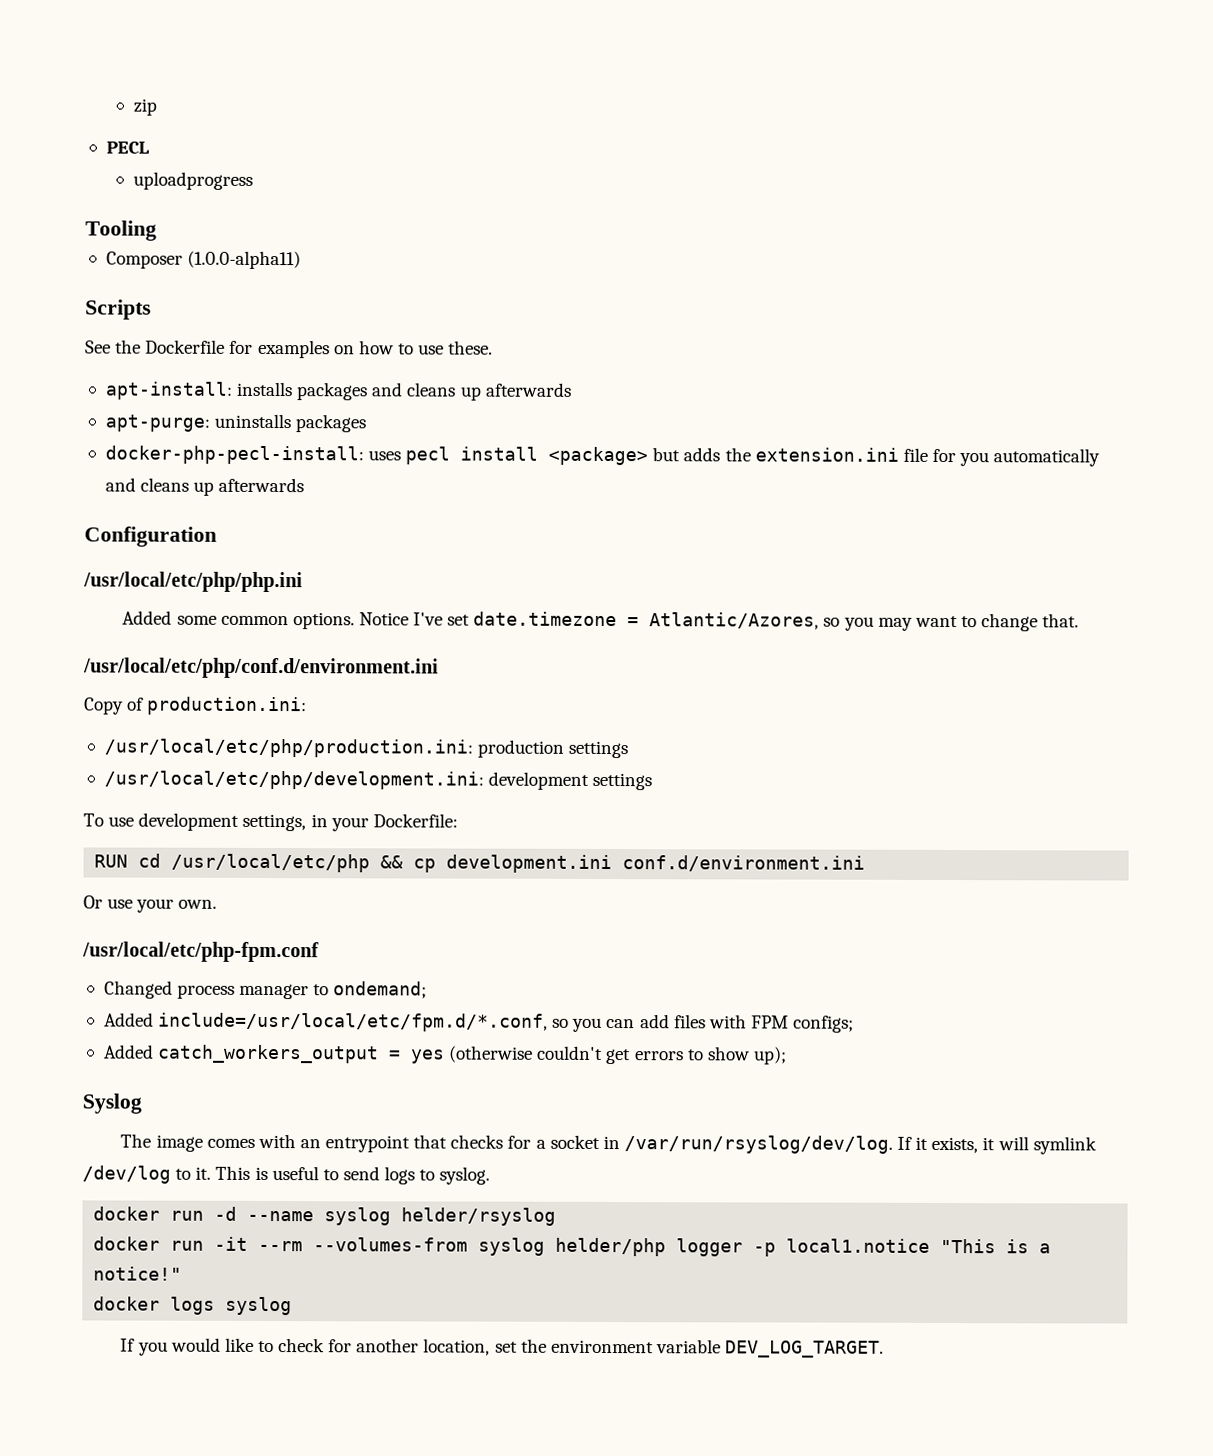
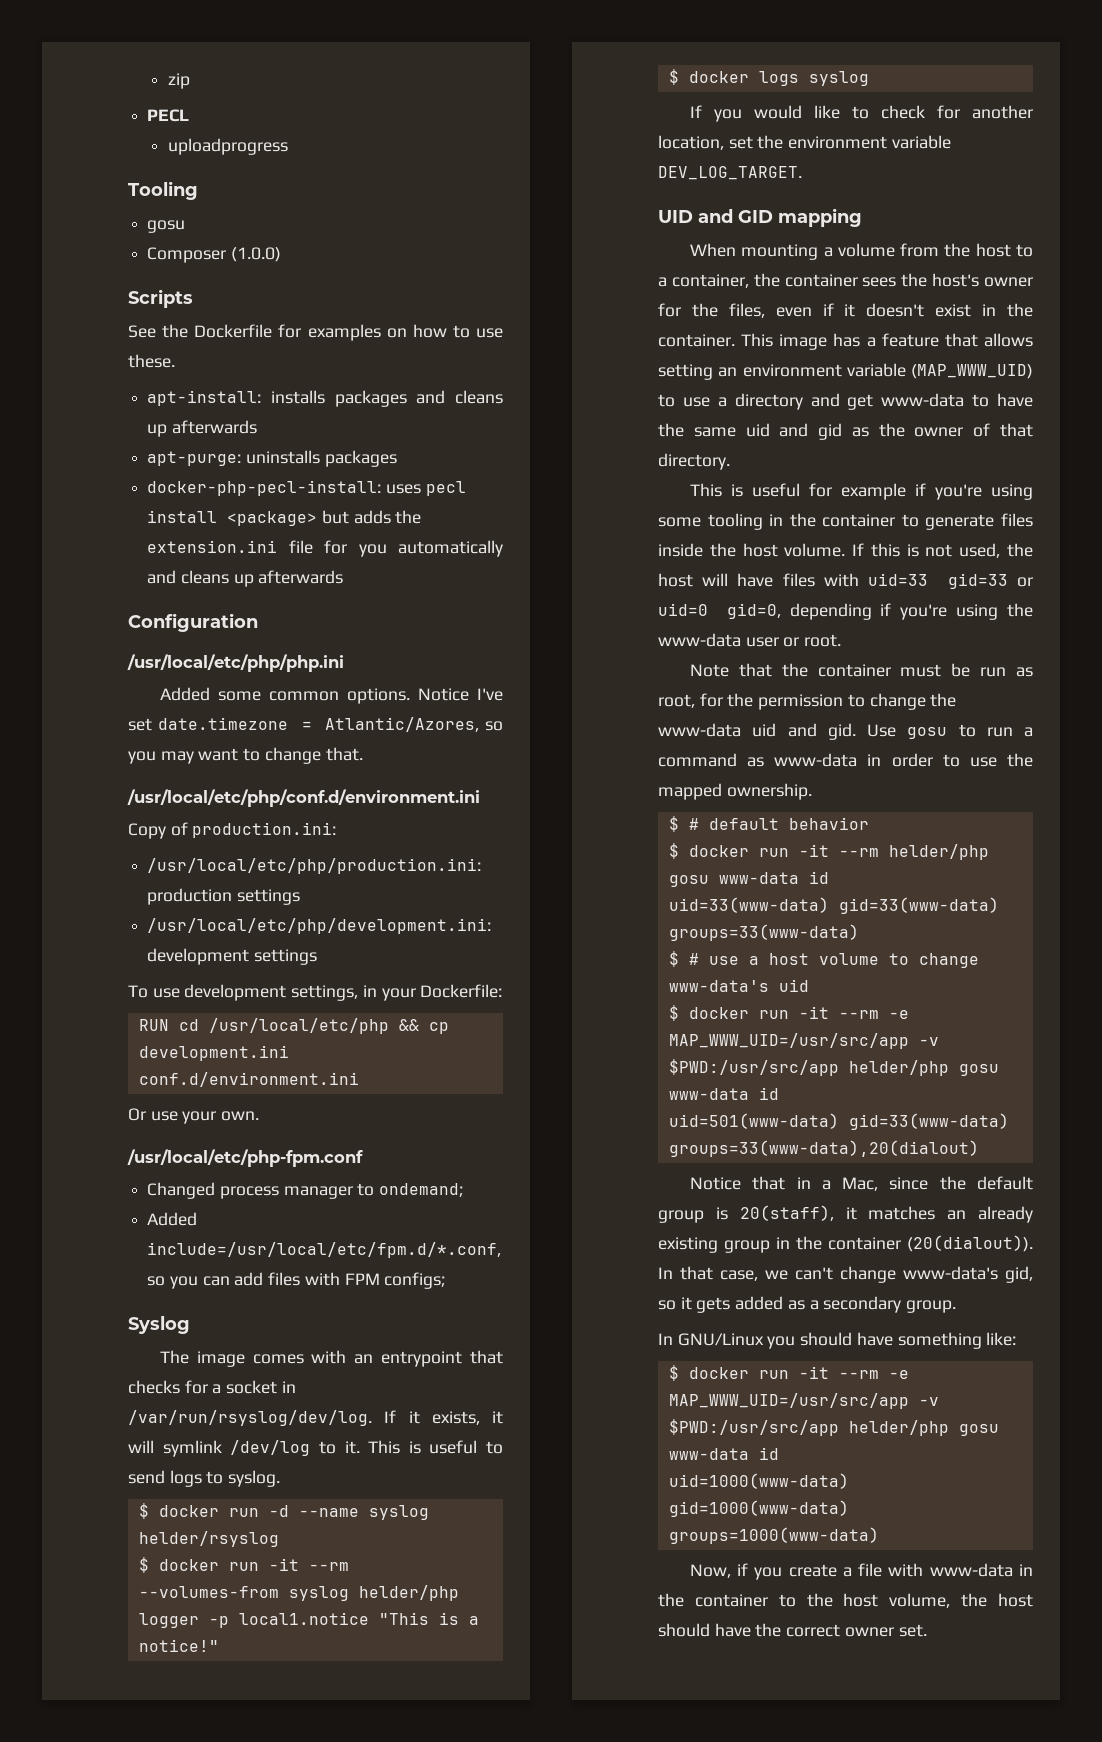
  Tooling
+ gosu
- Composer (1.0.0-alpha11)
+ Composer (1.0.0)
- Added catch_workers_output = yes (otherwise couldn't get errors to show up);
- docker run -d --name syslog helder/rsyslog
+ $ docker run -d --name syslog helder/rsyslog
- docker run -it --rm --volumes-from syslog helder/php logger -p local1.notice "This is a notice!"
+ $ docker run -it --rm --volumes-from syslog helder/php logger -p local1.notice "This is a notice!"
- docker logs syslog
+ $ docker logs syslog
+ UID and GID mapping
+ When mounting a volume from the host to a container, the container sees the host's owner for the files, even if it doesn't exist in the container. This image has a feature that allows setting an environment variable (MAP_WWW_UID) to use a directory and get www-data to have the same uid and gid as the owner of that directory.
+ This is useful for example if you're using some tooling in the container to generate files inside the host volume. If this is not used, the host will have files with uid=33 gid=33 or uid=0 gid=0, depending if you're using the www-data user or root.
+ Note that the container must be run as root, for the permission to change the www-data uid and gid. Use gosu to run a command as www-data in order to use the mapped ownership.
+ $ # default behavior
+ $ docker run -it --rm helder/php gosu www-data id
+ uid=33(www-data) gid=33(www-data) groups=33(www-data)
+ $ # use a host volume to change www-data's uid
+ $ docker run -it --rm -e MAP_WWW_UID=/usr/src/app -v $PWD:/usr/src/app helder/php gosu www-data id
+ uid=501(www-data) gid=33(www-data) groups=33(www-data),20(dialout)
+ Notice that in a Mac, since the default group is 20(staff), it matches an already existing group in the container (20(dialout)). In that case, we can't change www-data's gid, so it gets added as a secondary group.
+ In GNU/Linux you should have something like:
+ $ docker run -it --rm -e MAP_WWW_UID=/usr/src/app -v $PWD:/usr/src/app helder/php gosu www-data id
+ uid=1000(www-data) gid=1000(www-data) groups=1000(www-data)
+ Now, if you create a file with www-data in the container to the host volume, the host should have the correct owner set.

